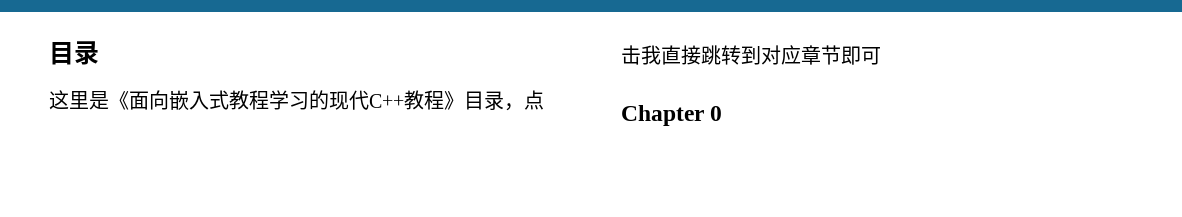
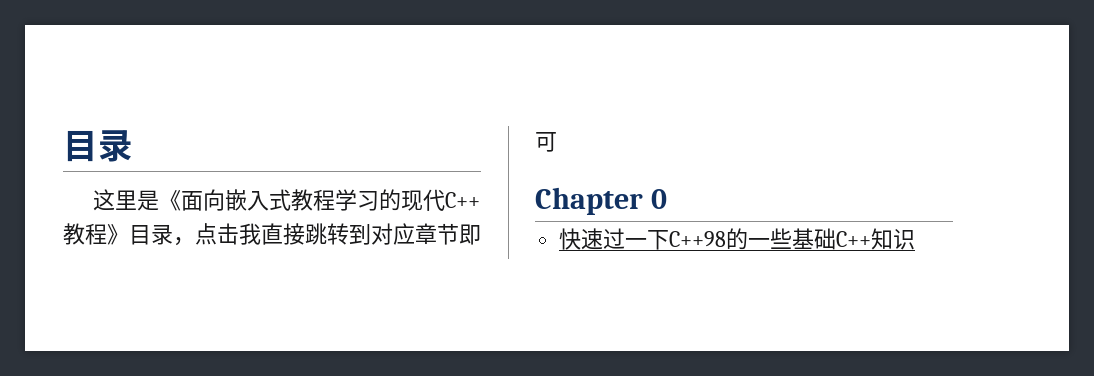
+ 快速过一下C++98的一些基础C++知识

